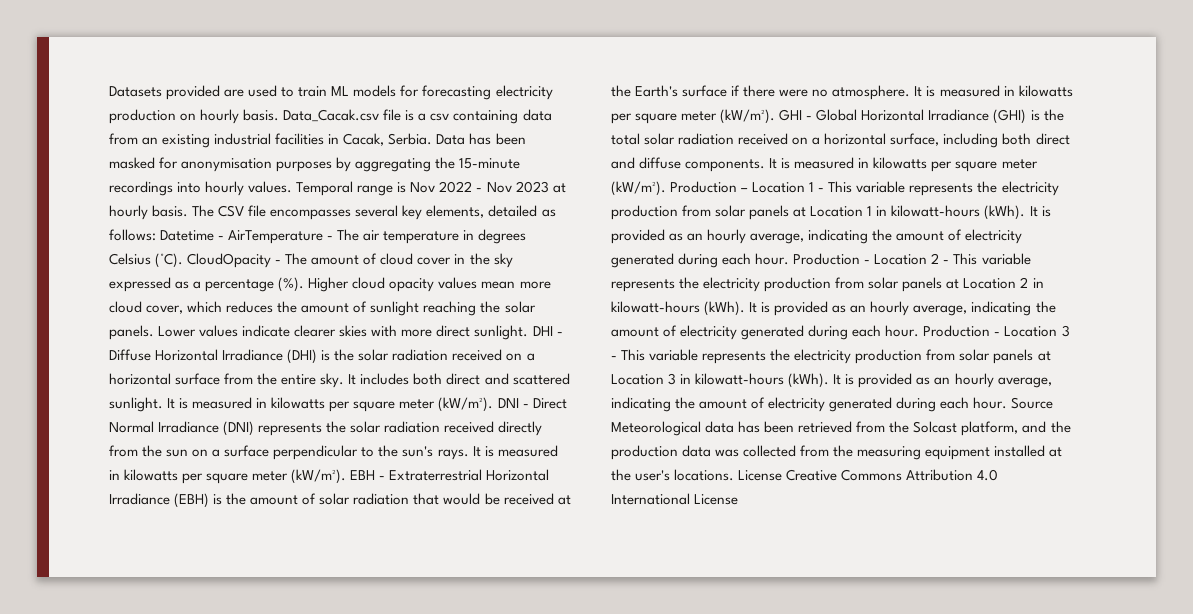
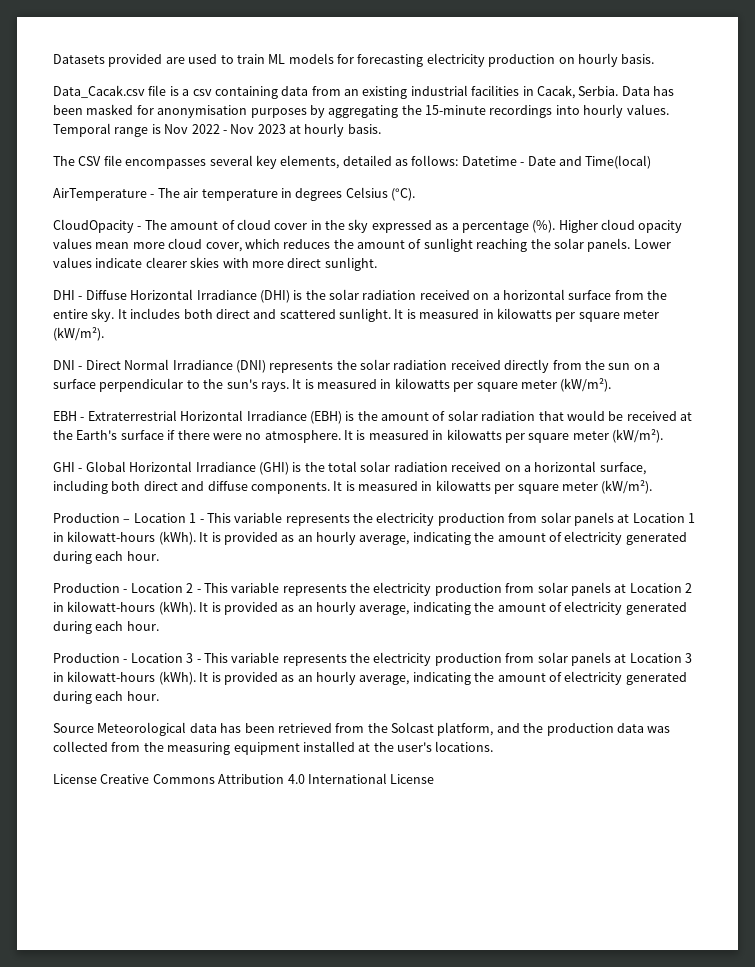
- Datasets provided are used to train ML models for forecasting electricity production on hourly basis. Data_Cacak.csv file is a csv containing data from an existing industrial facilities in Cacak, Serbia.
+ Datasets provided are used to train ML models for forecasting electricity production on hourly basis.
+ Data_Cacak.csv file is a csv containing data from an existing industrial facilities in Cacak, Serbia.
- Temporal range is Nov 2022 - Nov 2023 at hourly basis. The CSV file encompasses several key elements, detailed as follows: Datetime - AirTemperature - The air temperature in degrees Celsius (°C). CloudOpacity - The amount of cloud cover in the sky expressed as a percentage (%).
+ Temporal range is Nov 2022 - Nov 2023 at hourly basis.
+ The CSV file encompasses several key elements, detailed as follows: Datetime - Date and Time(local)
+ AirTemperature - The air temperature in degrees Celsius (°C).
+ CloudOpacity - The amount of cloud cover in the sky expressed as a percentage (%).
- Lower values indicate clearer skies with more direct sunlight. DHI - Diffuse Horizontal Irradiance (DHI) is the solar radiation received on a horizontal surface from the entire sky.
+ Lower values indicate clearer skies with more direct sunlight.
+ DHI - Diffuse Horizontal Irradiance (DHI) is the solar radiation received on a horizontal surface from the entire sky.
- It includes both direct and scattered sunlight. It is measured in kilowatts per square meter (kW/m²). DNI - Direct Normal Irradiance (DNI) represents the solar radiation received directly from the sun on a surface perpendicular to the sun's rays. It is measured in kilowatts per square meter (kW/m²). EBH - Extraterrestrial Horizontal Irradiance (EBH) is the amount of solar radiation that would be received at the Earth's surface if there were no atmosphere. It is measured in kilowatts per square meter (kW/m²). GHI - Global Horizontal Irradiance (GHI) is the total solar radiation received on a horizontal surface, including both direct and diffuse components. It is measured in kilowatts per square meter (kW/m²). Production – Location 1 - This variable represents the electricity production from solar panels at Location 1 in kilowatt-hours (kWh). It is provided as an hourly average, indicating the amount of electricity generated during each hour. Production - Location 2 - This variable represents the electricity production from solar panels at Location 2 in kilowatt-hours (kWh). It is provided as an hourly average, indicating the amount of electricity generated during each hour. Production - Location 3 - This variable represents the electricity production from solar panels at Location 3 in kilowatt-hours (kWh). It is provided as an hourly average, indicating the amount of electricity generated during each hour. Source Meteorological data has been retrieved from the Solcast platform, and the production data was collected from the measuring equipment installed at the user's locations. License Creative Commons Attribution 4.0 International License
+ It includes both direct and scattered sunlight. It is measured in kilowatts per square meter (kW/m²).
+ DNI - Direct Normal Irradiance (DNI) represents the solar radiation received directly from the sun on a surface perpendicular to the sun's rays. It is measured in kilowatts per square meter (kW/m²).
+ EBH - Extraterrestrial Horizontal Irradiance (EBH) is the amount of solar radiation that would be received at the Earth's surface if there were no atmosphere. It is measured in kilowatts per square meter (kW/m²).
+ GHI - Global Horizontal Irradiance (GHI) is the total solar radiation received on a horizontal surface, including both direct and diffuse components. It is measured in kilowatts per square meter (kW/m²).
+ Production – Location 1 - This variable represents the electricity production from solar panels at Location 1 in kilowatt-hours (kWh). It is provided as an hourly average, indicating the amount of electricity generated during each hour.
+ Production - Location 2 - This variable represents the electricity production from solar panels at Location 2 in kilowatt-hours (kWh). It is provided as an hourly average, indicating the amount of electricity generated during each hour.
+ Production - Location 3 - This variable represents the electricity production from solar panels at Location 3 in kilowatt-hours (kWh). It is provided as an hourly average, indicating the amount of electricity generated during each hour.
+ Source Meteorological data has been retrieved from the Solcast platform, and the production data was collected from the measuring equipment installed at the user's locations.
+ License Creative Commons Attribution 4.0 International License

